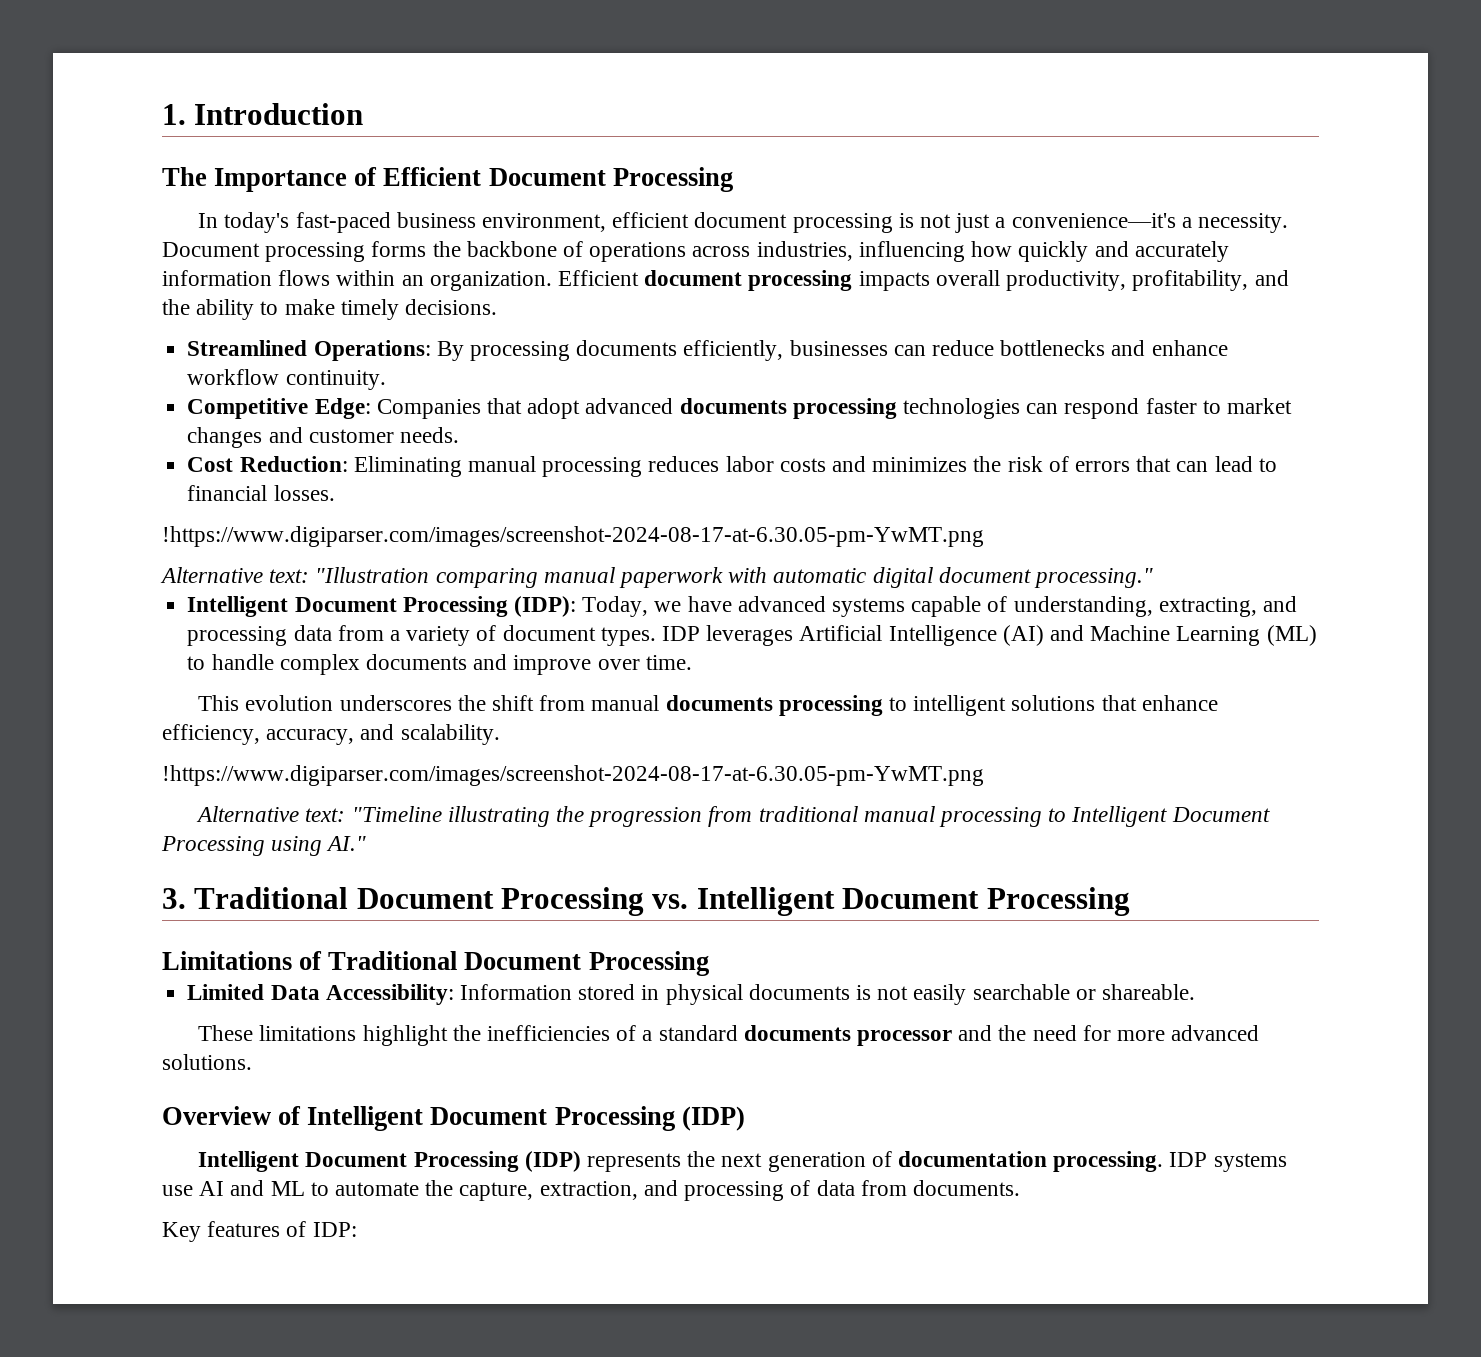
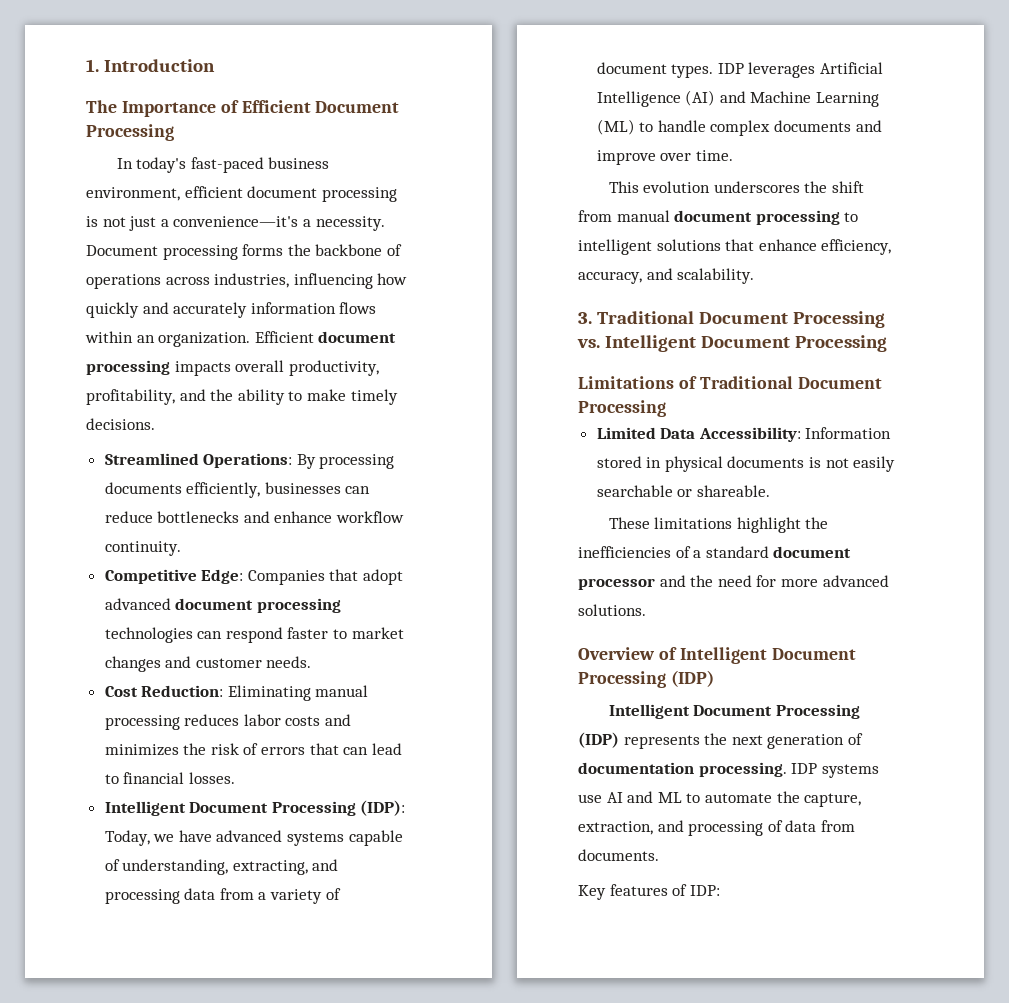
- Competitive Edge: Companies that adopt advanced documents processing technologies can respond faster to market changes and customer needs.
+ Competitive Edge: Companies that adopt advanced document processing technologies can respond faster to market changes and customer needs.
  Cost Reduction: Eliminating manual processing reduces labor costs and minimizes the risk of errors that can lead to financial losses.
- !https://www.digiparser.com/images/screenshot-2024-08-17-at-6.30.05-pm-YwMT.png
- Alternative text: "Illustration comparing manual paperwork with automatic digital document processing."
- This evolution underscores the shift from manual documents processing to intelligent solutions that enhance efficiency, accuracy, and scalability.
- !https://www.digiparser.com/images/screenshot-2024-08-17-at-6.30.05-pm-YwMT.png
- Alternative text: "Timeline illustrating the progression from traditional manual processing to Intelligent Document Processing using AI."
+ This evolution underscores the shift from manual document processing to intelligent solutions that enhance efficiency, accuracy, and scalability.
- These limitations highlight the inefficiencies of a standard documents processor and the need for more advanced solutions.
+ These limitations highlight the inefficiencies of a standard document processor and the need for more advanced solutions.

